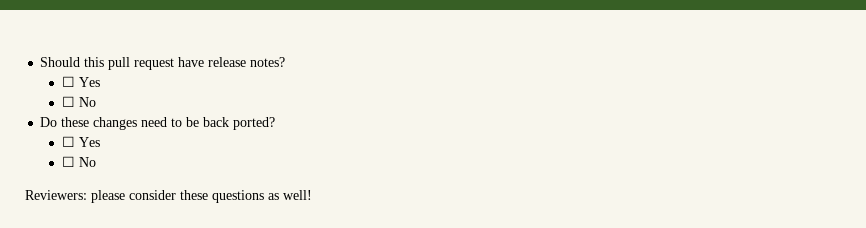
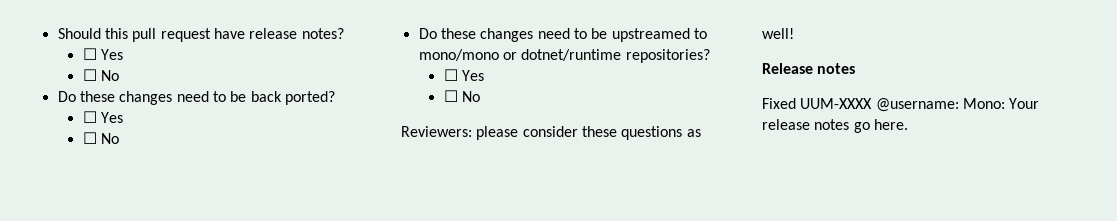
+ Do these changes need to be upstreamed to mono/mono or dotnet/runtime repositories?
+ ☐ Yes
+ ☐ No
+ Release notes
+ Fixed UUM-XXXX @username: Mono: Your release notes go here.

